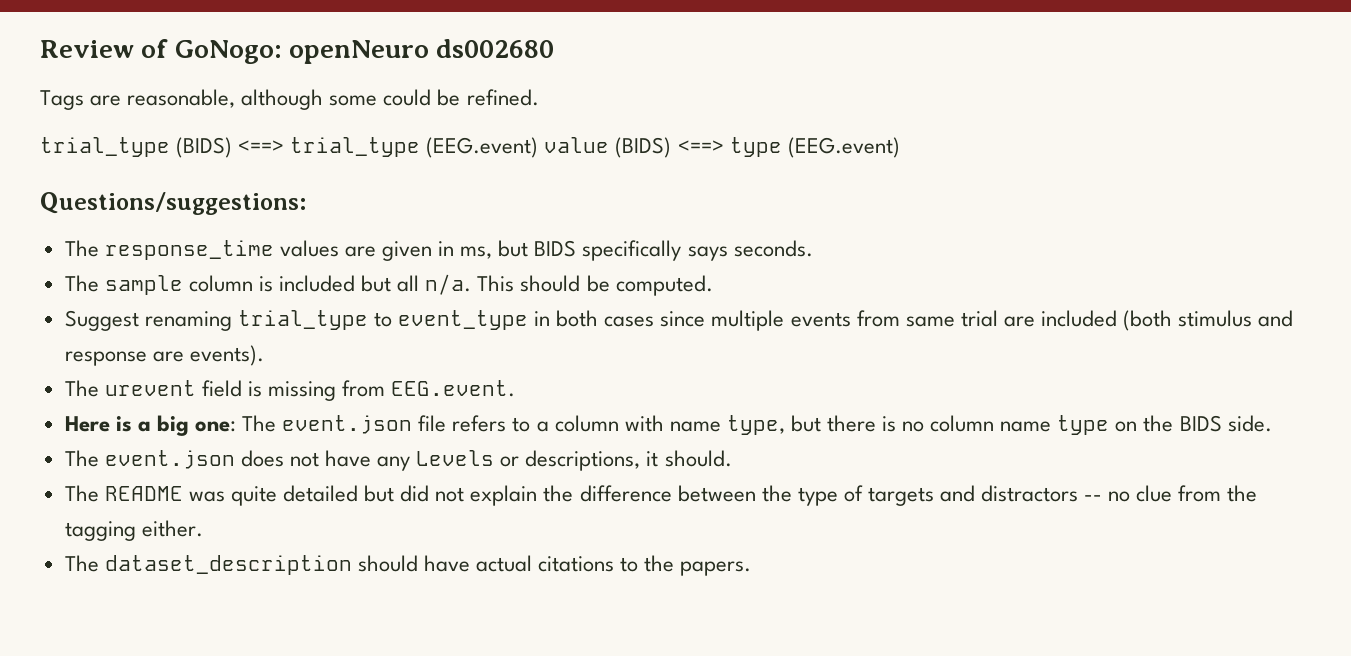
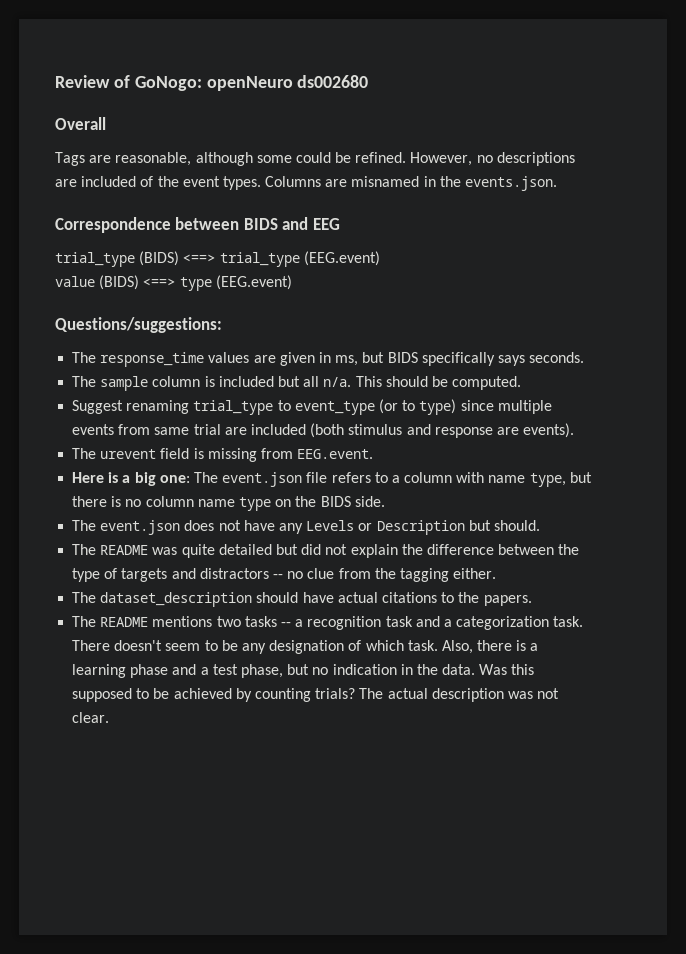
+ Overall
+ However, no descriptions are included of the event types. Columns are misnamed in the events.json.
+ Correspondence between BIDS and EEG
- trial_type (BIDS) <==> trial_type (EEG.event) value (BIDS) <==> type (EEG.event)
+ trial_type (BIDS) <==> trial_type (EEG.event)
+ value (BIDS) <==> type (EEG.event)
- Suggest renaming trial_type to event_type in both cases since multiple events from same trial are included (both stimulus and response are events).
+ Suggest renaming trial_type to event_type (or to type) since multiple events from same trial are included (both stimulus and response are events).
- The event.json does not have any Levels or descriptions, it should.
+ The event.json does not have any Levels or Description but should.
+ The README mentions two tasks -- a recognition task and a categorization task. There doesn't seem to be any designation of which task. Also, there is a learning phase and a test phase, but no indication in the data. Was this supposed to be achieved by counting trials? The actual description was not clear.

